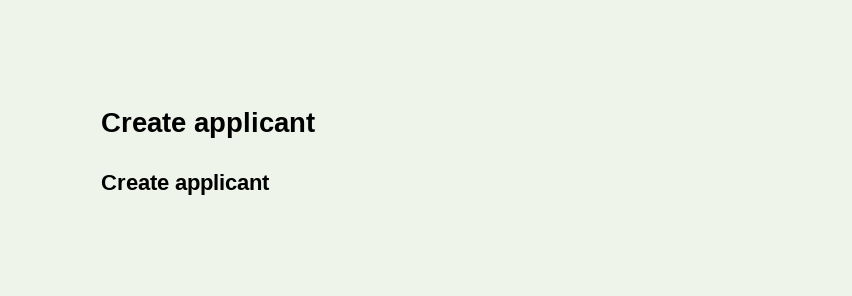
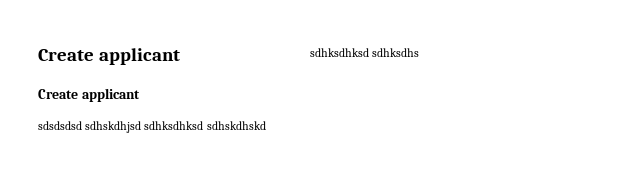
+ sdsdsdsd sdhskdhjsd sdhksdhksd sdhskdhskd sdhksdhksd sdhksdhs

